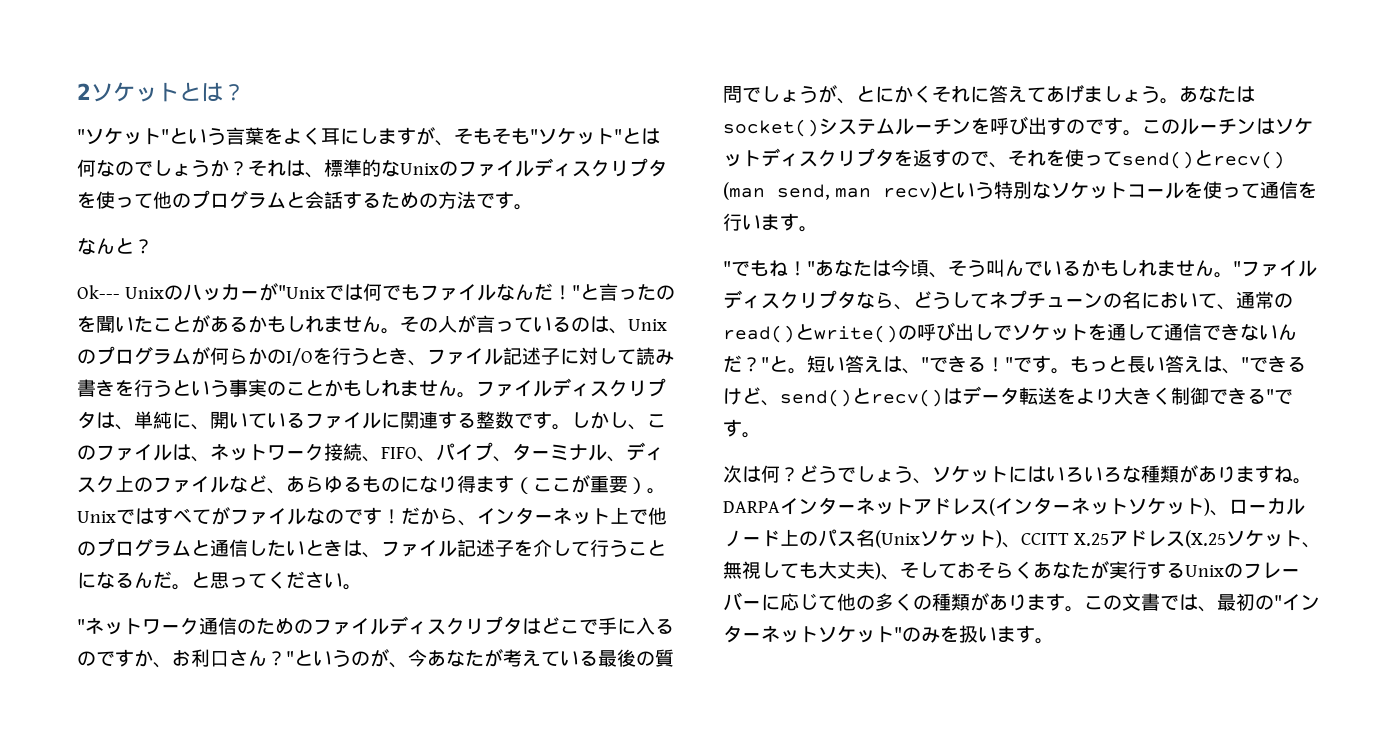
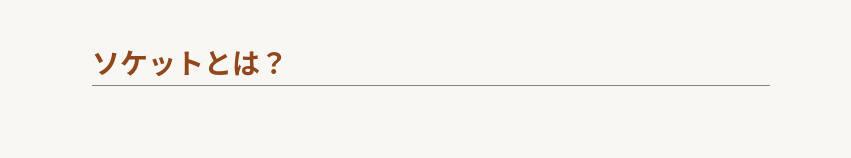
- 2ソケットとは？
+ ソケットとは？
- "ソケット"という言葉をよく耳にしますが、そもそも"ソケット"とは何なのでしょうか？それは、標準的なUnixのファイルディスクリプタを使って他のプログラムと会話するための方法です。
- なんと？
- Ok--- Unixのハッカーが"Unixでは何でもファイルなんだ！"と言ったのを聞いたことがあるかもしれません。その人が言っているのは、Unixのプログラムが何らかのI/Oを行うとき、ファイル記述子に対して読み書きを行うという事実のことかもしれません。ファイルディスクリプタは、単純に、開いているファイルに関連する整数です。しかし、このファイルは、ネットワーク接続、FIFO、パイプ、ターミナル、ディスク上のファイルなど、あらゆるものになり得ます（ここが重要）。Unixではすべてがファイルなのです！だから、インターネット上で他のプログラムと通信したいときは、ファイル記述子を介して行うことになるんだ。と思ってください。
- "ネットワーク通信のためのファイルディスクリプタはどこで手に入るのですか、お利口さん？"というのが、今あなたが考えている最後の質問でしょうが、とにかくそれに答えてあげましょう。あなたはsocket()システムルーチンを呼び出すのです。このルーチンはソケットディスクリプタを返すので、それを使ってsend()とrecv() (man send, man recv)という特別なソケットコールを使って通信を行います。
- "でもね！"あなたは今頃、そう叫んでいるかもしれません。"ファイルディスクリプタなら、どうしてネプチューンの名において、通常のread()とwrite()の呼び出しでソケットを通して通信できないんだ？"と。短い答えは、"できる！"です。もっと長い答えは、"できるけど、send()とrecv()はデータ転送をより大きく制御できる"です。
- 次は何？どうでしょう、ソケットにはいろいろな種類がありますね。DARPAインターネットアドレス(インターネットソケット)、ローカルノード上のパス名(Unixソケット)、CCITT X.25アドレス(X.25ソケット、無視しても大丈夫)、そしておそらくあなたが実行するUnixのフレーバーに応じて他の多くの種類があります。この文書では、最初の"インターネットソケット"のみを扱います。

